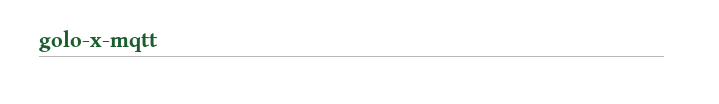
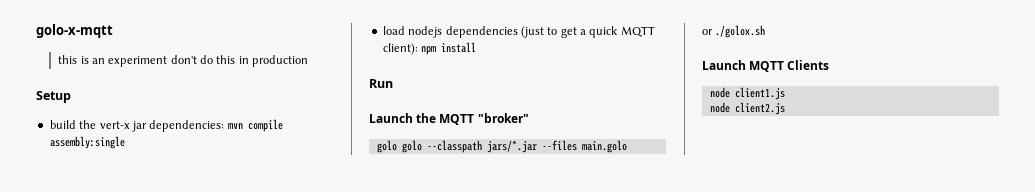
+ this is an experiment don't do this in production
+ Setup
+ build the vert-x jar dependencies: mvn compile assembly:single
+ load nodejs dependencies (just to get a quick MQTT client): npm install
+ Run
+ Launch the MQTT "broker"
+ golo golo --classpath jars/*.jar --files main.golo
+ or ./golox.sh
+ Launch MQTT Clients
+ node client1.js
+ node client2.js

